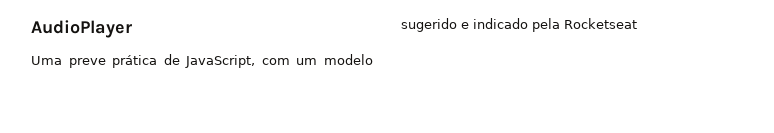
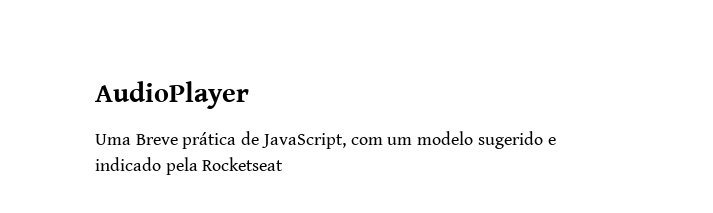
- Uma preve prática de JavaScript, com um modelo sugerido e indicado pela Rocketseat
+ Uma Breve prática de JavaScript, com um modelo sugerido e indicado pela Rocketseat

